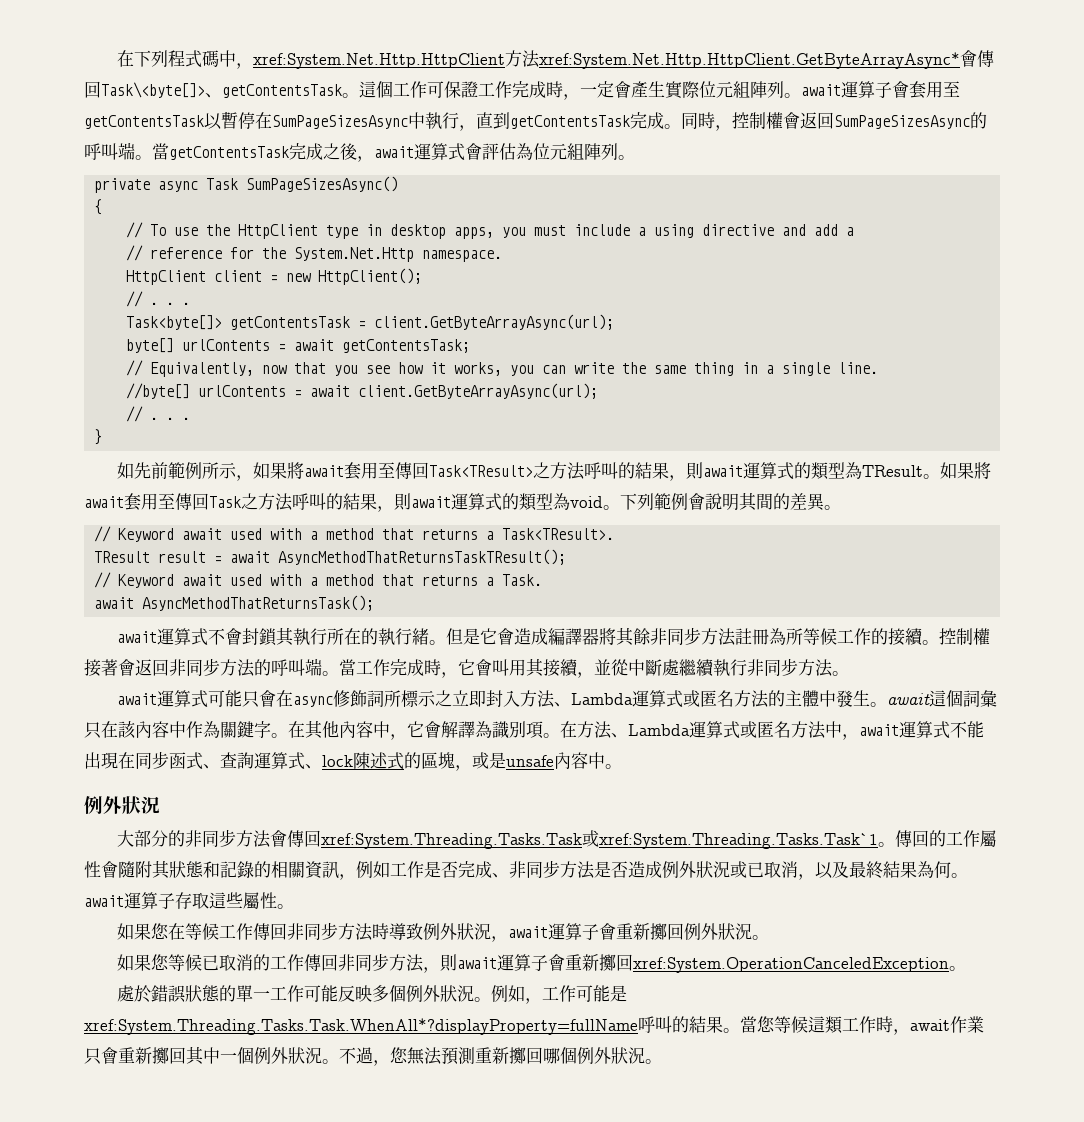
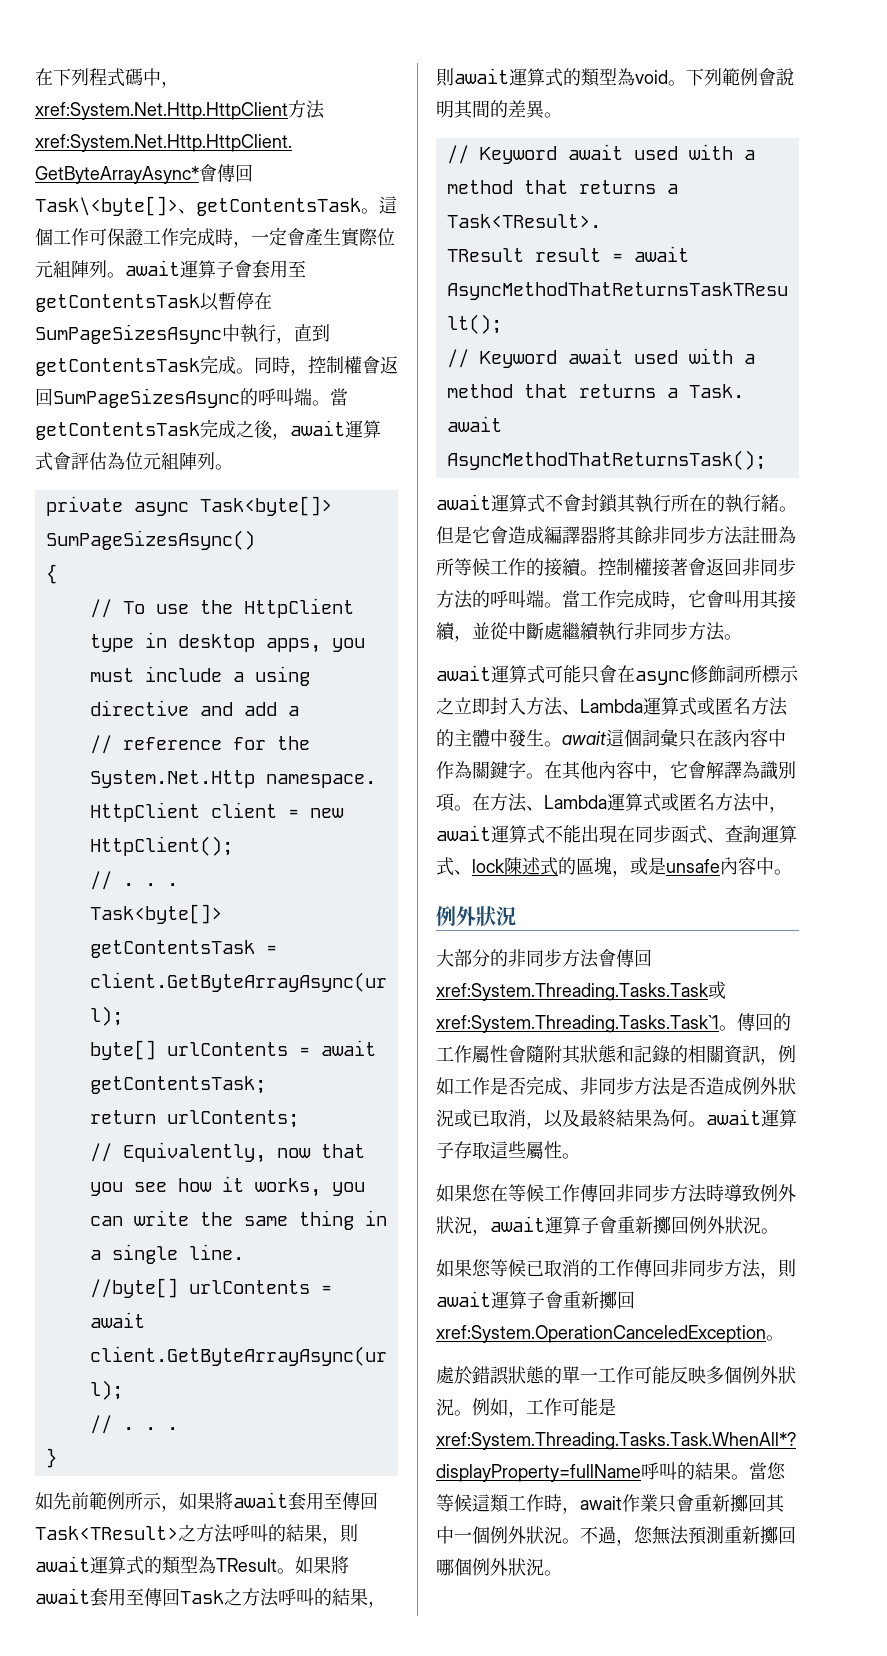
- private async Task SumPageSizesAsync()
+ private async Task<byte[]> SumPageSizesAsync()
+ return urlContents;

